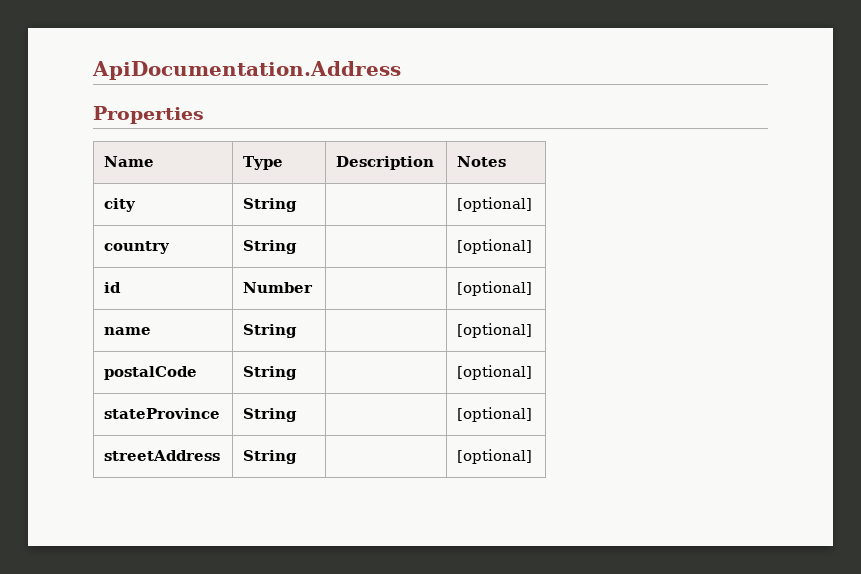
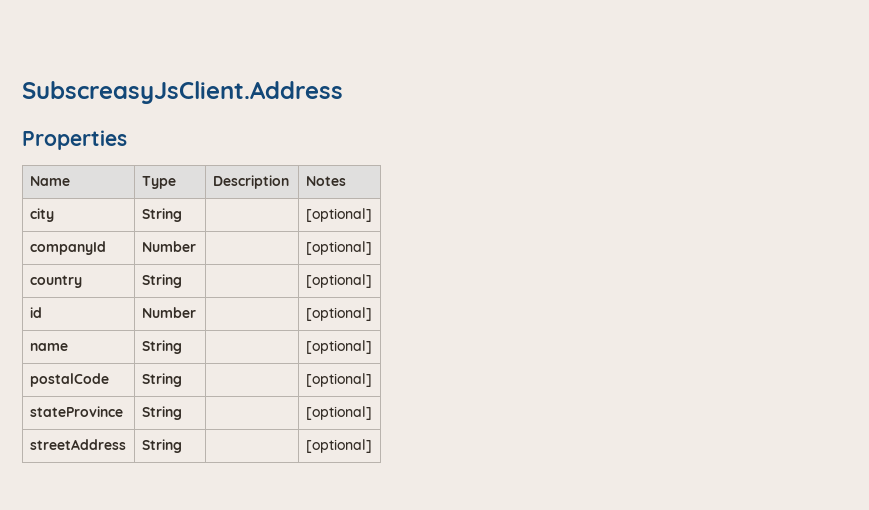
- ApiDocumentation.Address
+ SubscreasyJsClient.Address
+ companyId | Number | | [optional]

